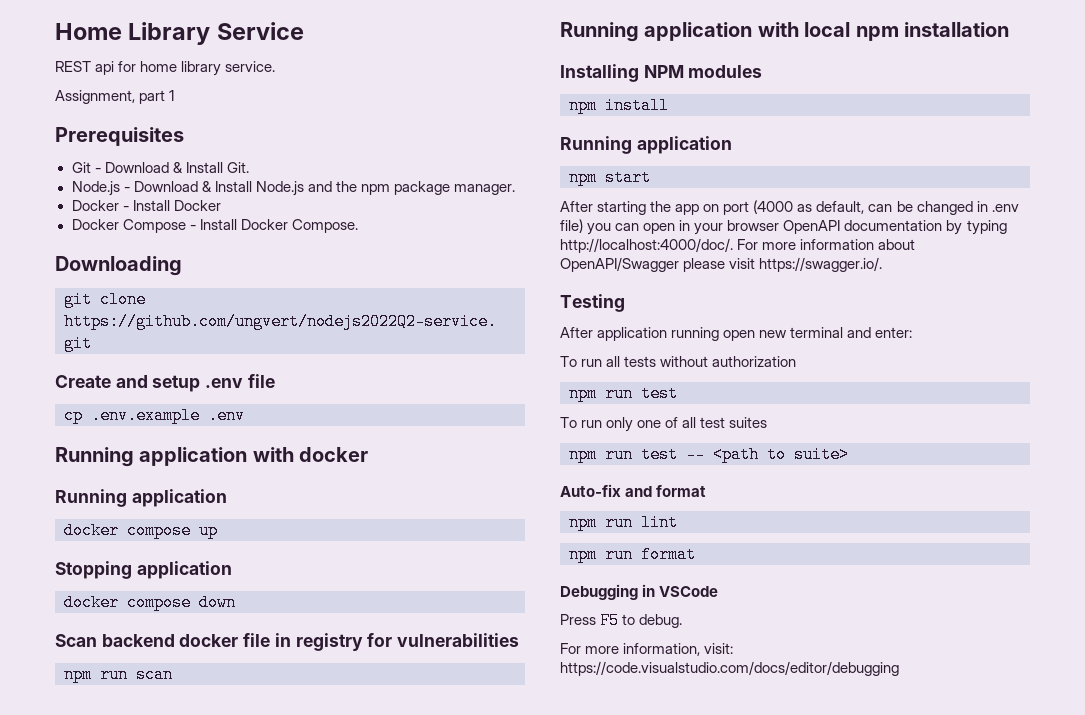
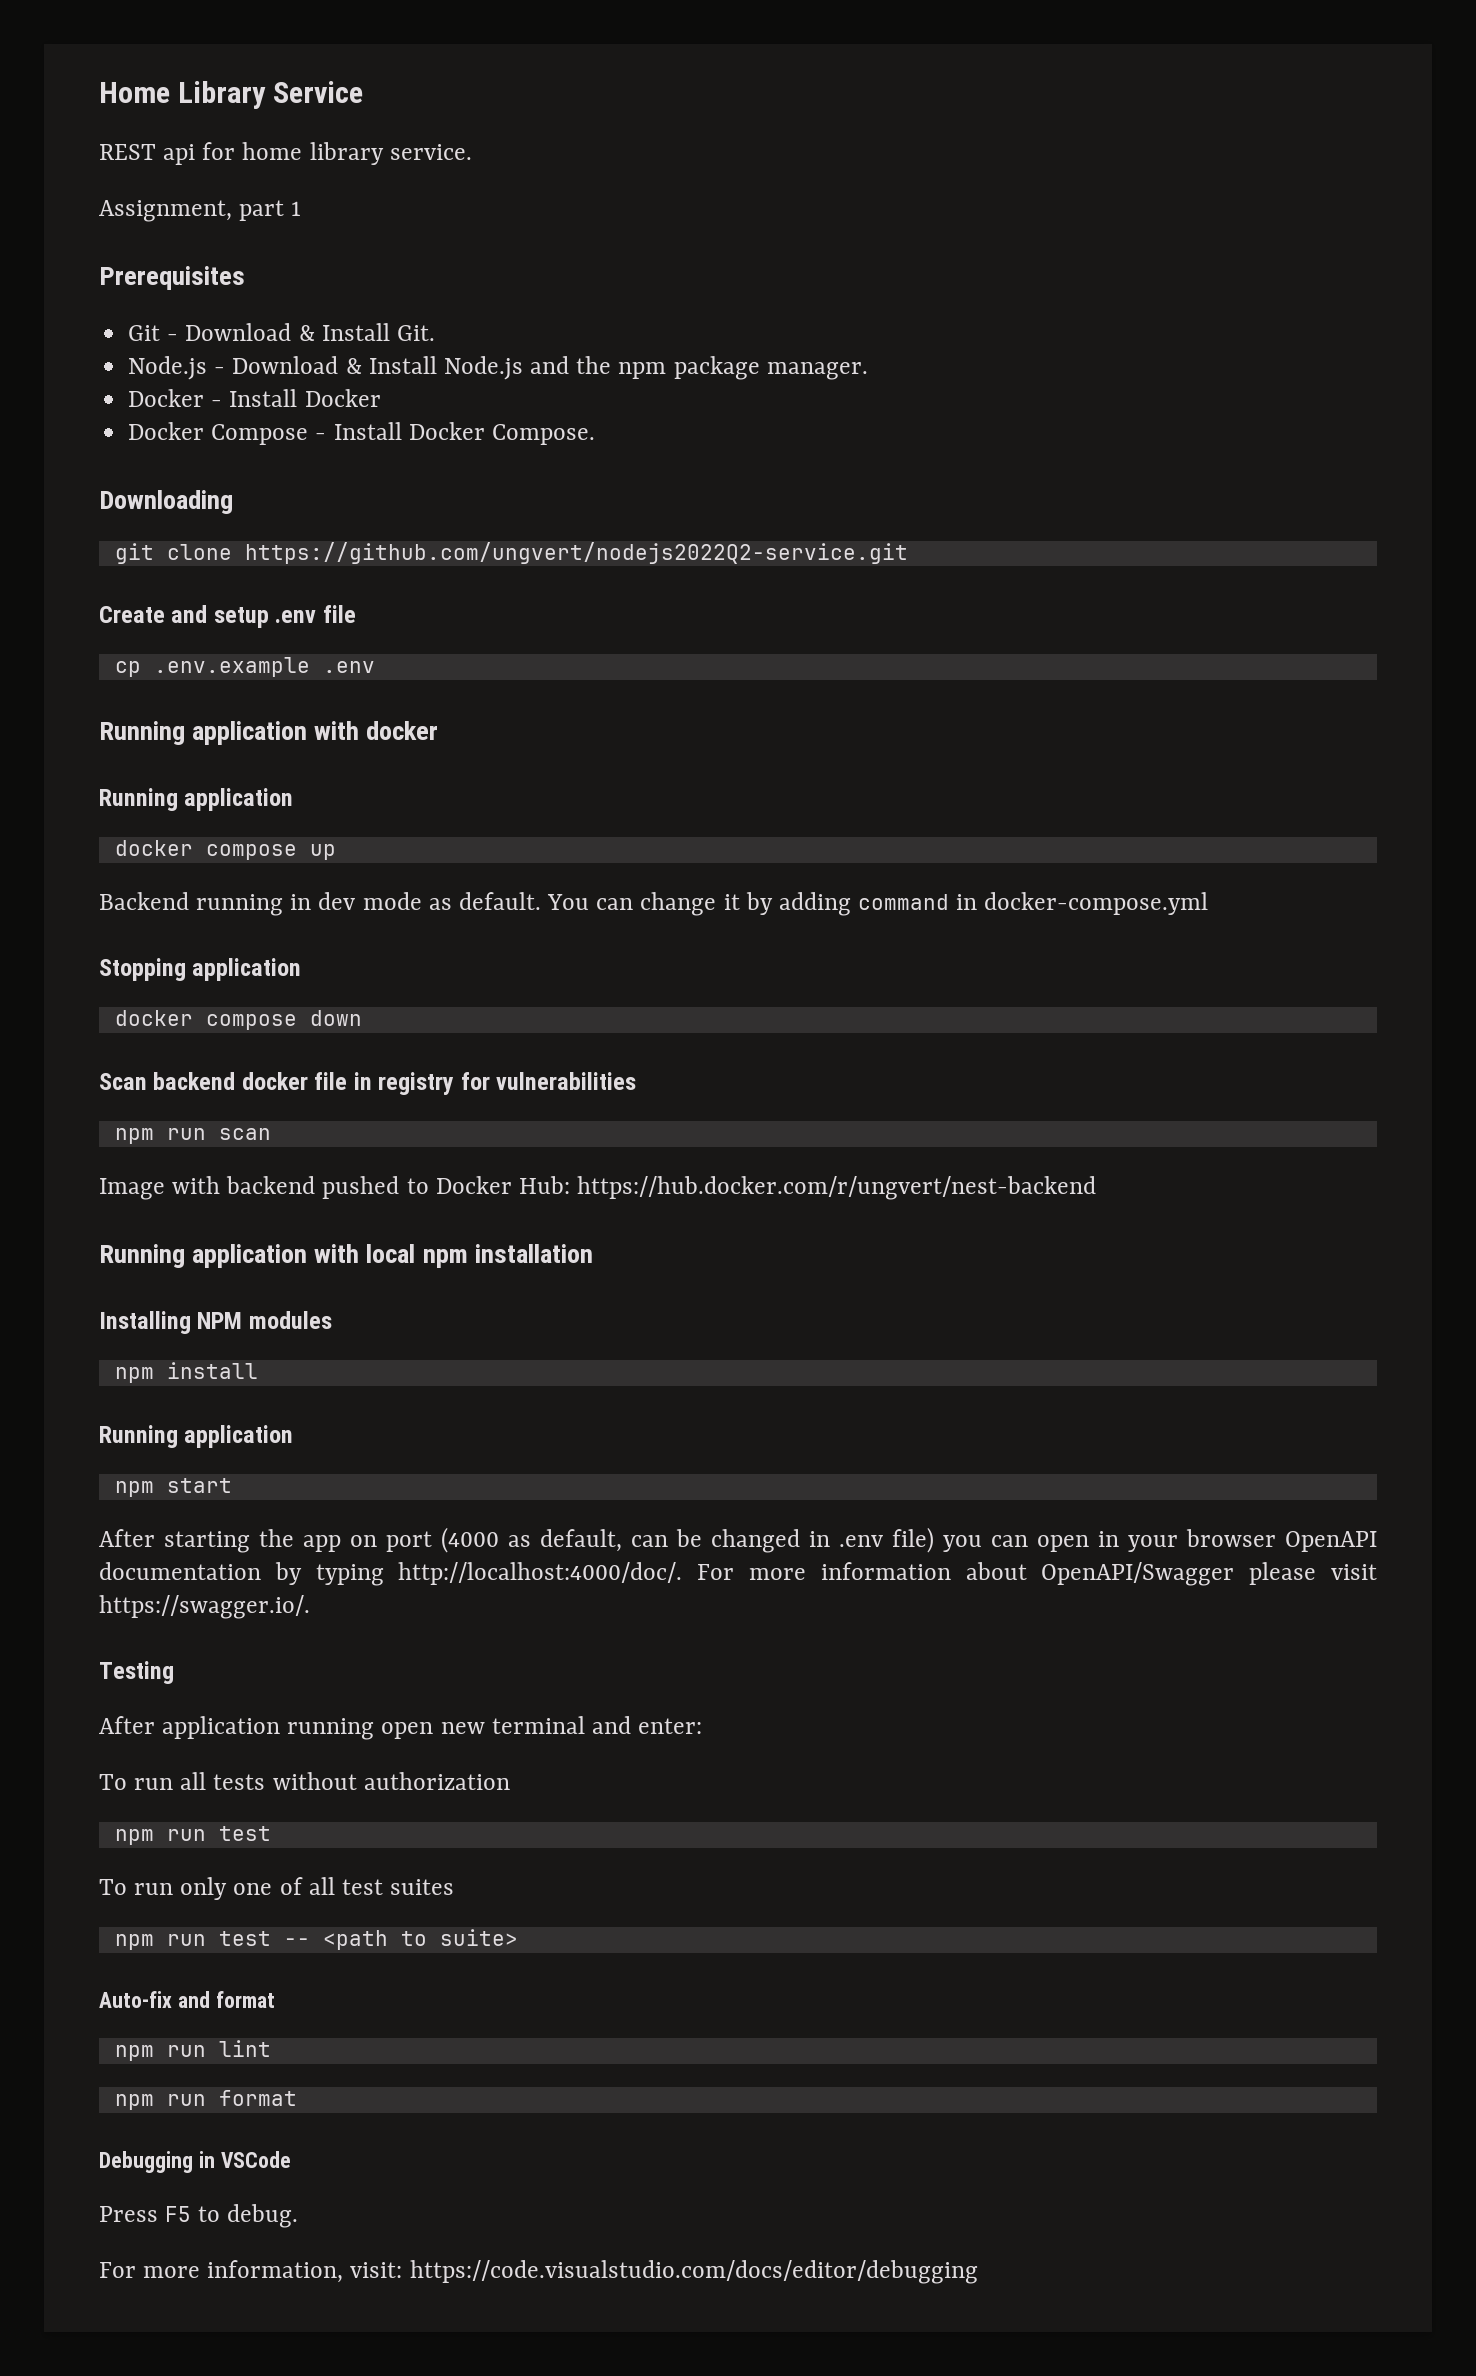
+ Backend running in dev mode as default. You can change it by adding command in docker-compose.yml
+ Image with backend pushed to Docker Hub: https://hub.docker.com/r/ungvert/nest-backend

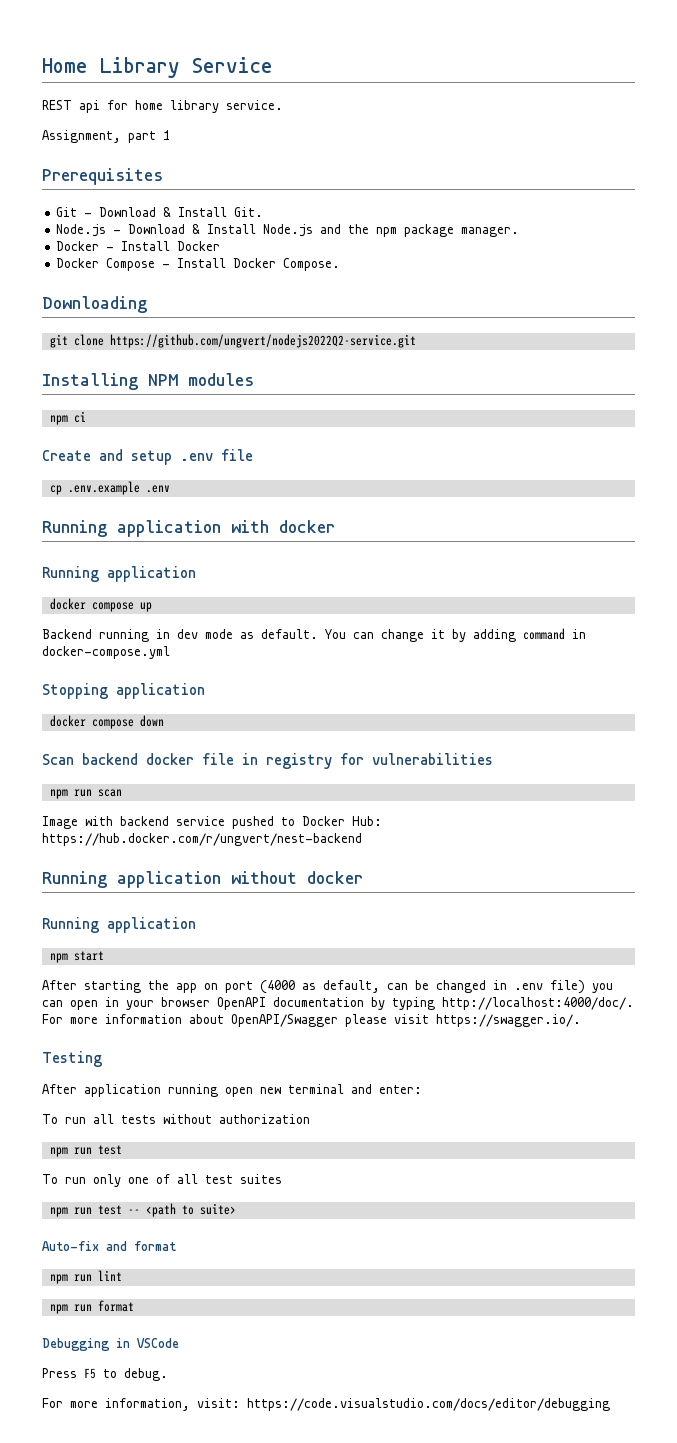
+ Installing NPM modules
+ npm ci
- Image with backend pushed to Docker Hub: https://hub.docker.com/r/ungvert/nest-backend
+ Image with backend service pushed to Docker Hub: https://hub.docker.com/r/ungvert/nest-backend
- Running application with local npm installation
- Installing NPM modules
- npm install
+ Running application without docker

